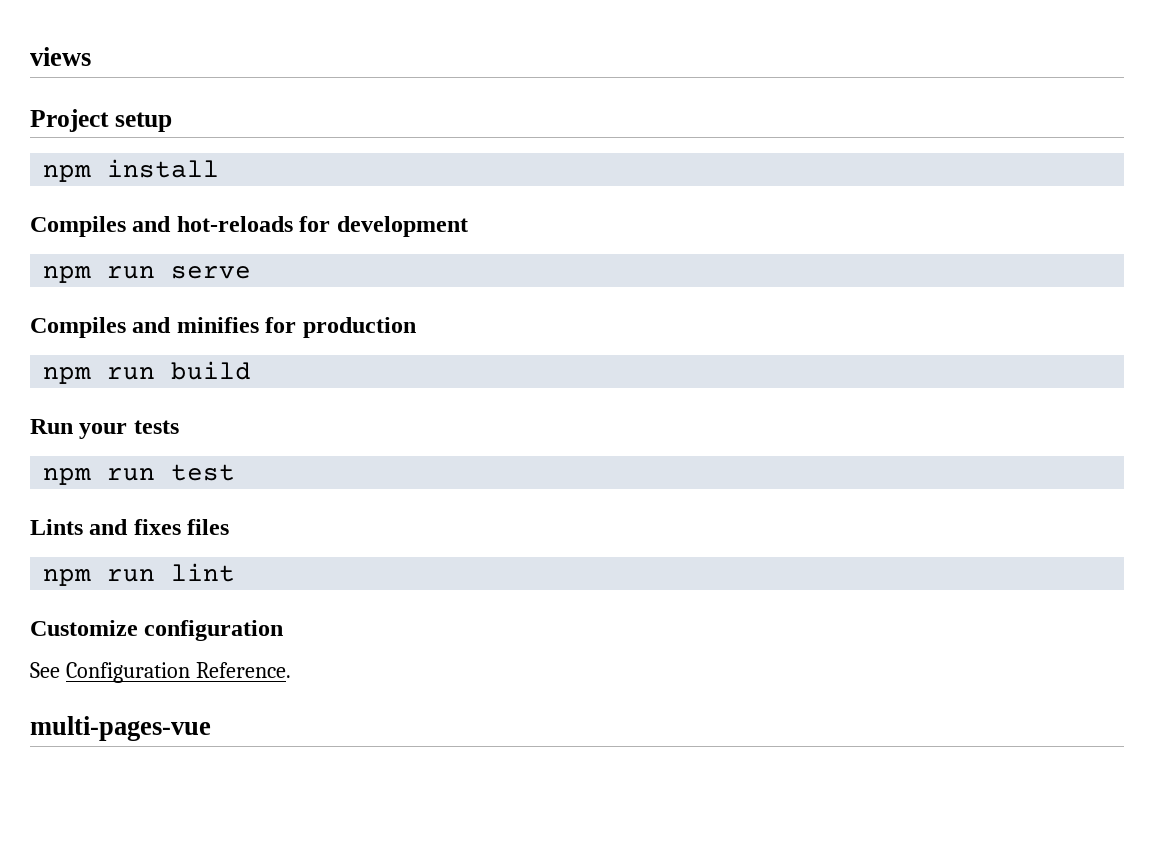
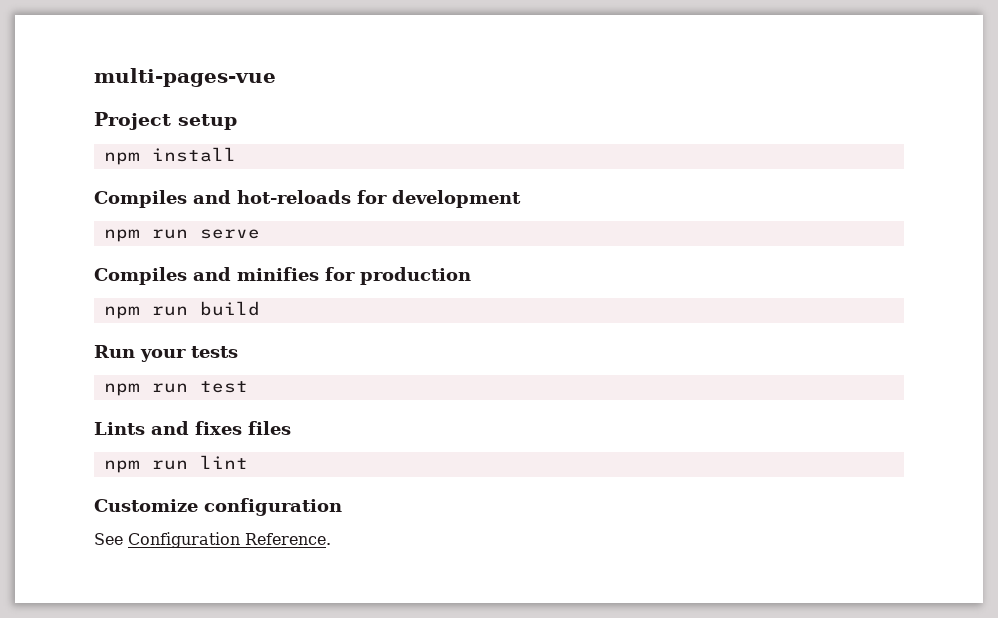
- views
+ multi-pages-vue
- multi-pages-vue

